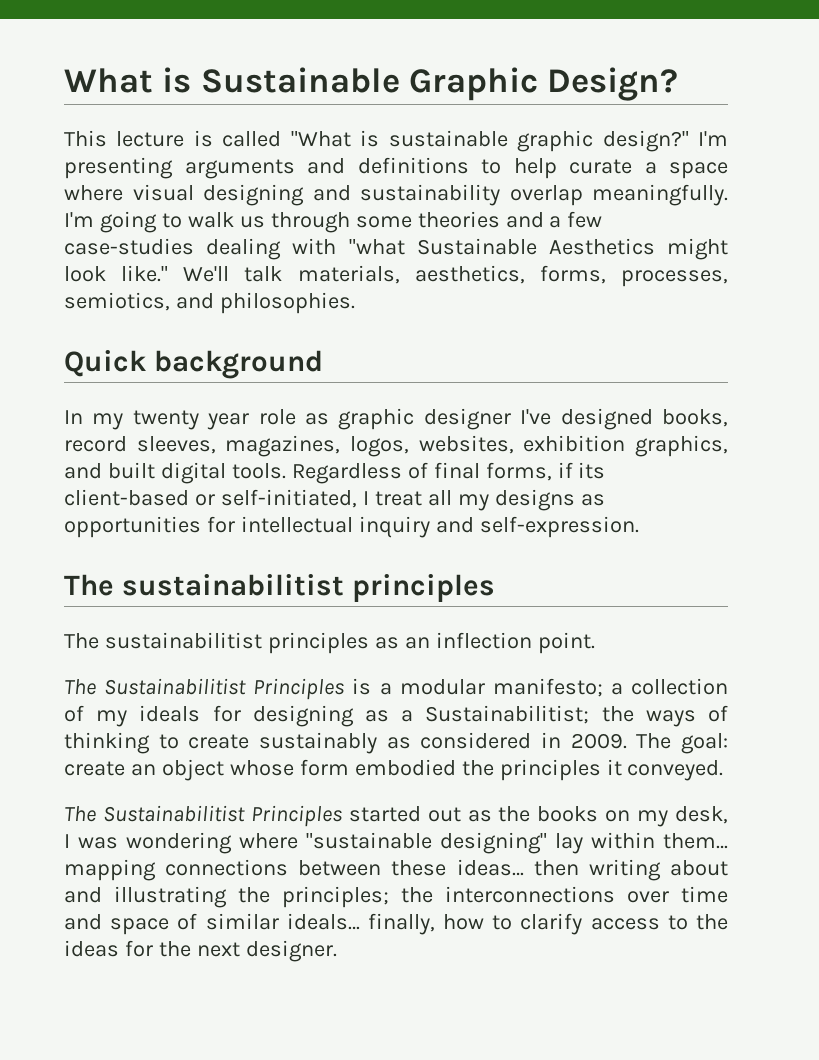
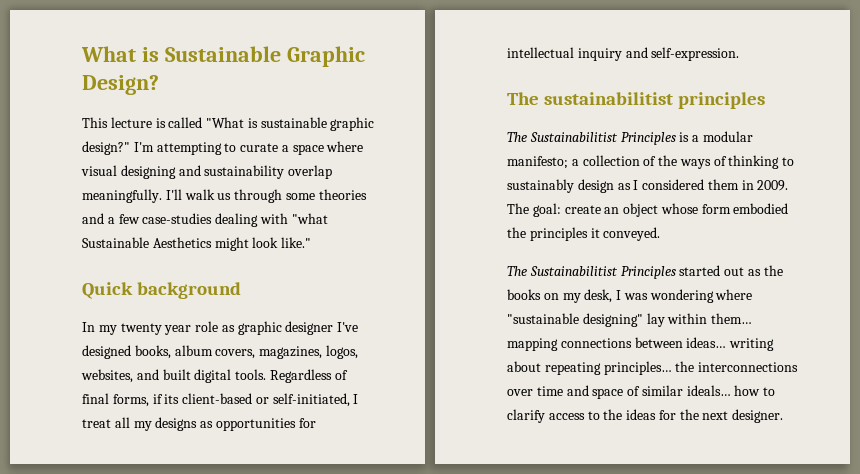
- I'm presenting arguments and definitions to help curate a space where visual designing and sustainability overlap meaningfully.
+ I'm attempting to curate a space where visual designing and sustainability overlap meaningfully.
- I'm going to walk us through some theories and a few case-studies dealing with "what Sustainable Aesthetics might look like." We'll talk materials, aesthetics, forms, processes, semiotics, and philosophies.
+ I'll walk us through some theories and a few case-studies dealing with "what Sustainable Aesthetics might look like."
- In my twenty year role as graphic designer I've designed books, record sleeves, magazines, logos, websites, exhibition graphics, and built digital tools.
+ In my twenty year role as graphic designer I've designed books, album covers, magazines, logos, websites, and built digital tools.
- The sustainabilitist principles as an inflection point.
- The Sustainabilitist Principles is a modular manifesto; a collection of my ideals for designing as a Sustainabilitist; the ways of thinking to create sustainably as considered in 2009.
+ The Sustainabilitist Principles is a modular manifesto; a collection of the ways of thinking to sustainably design as I considered them in 2009.
- The Sustainabilitist Principles started out as the books on my desk, I was wondering where "sustainable designing" lay within them… mapping connections between these ideas… then writing about and illustrating the principles; the interconnections over time and space of similar ideals… finally, how to clarify access to the ideas for the next designer.
+ The Sustainabilitist Principles started out as the books on my desk, I was wondering where "sustainable designing" lay within them… mapping connections between ideas… writing about repeating principles… the interconnections over time and space of similar ideals… how to clarify access to the ideas for the next designer.

